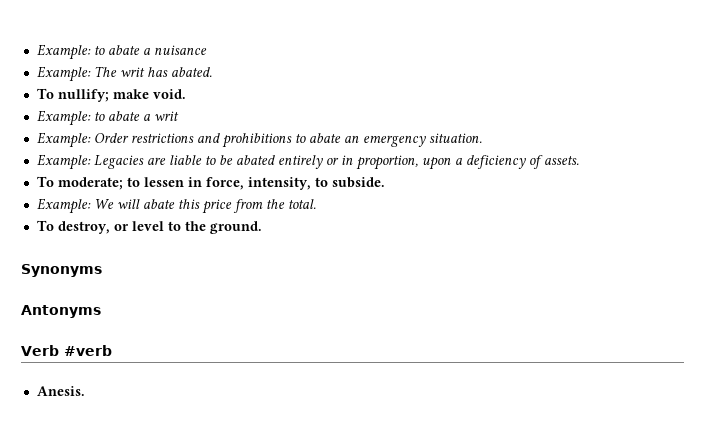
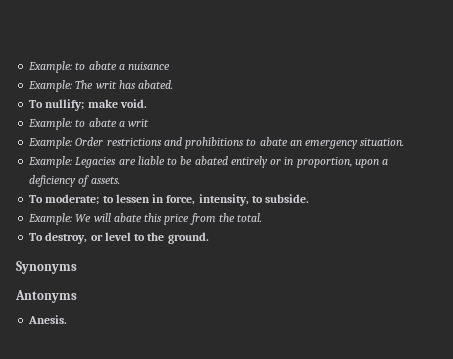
- Verb #verb

